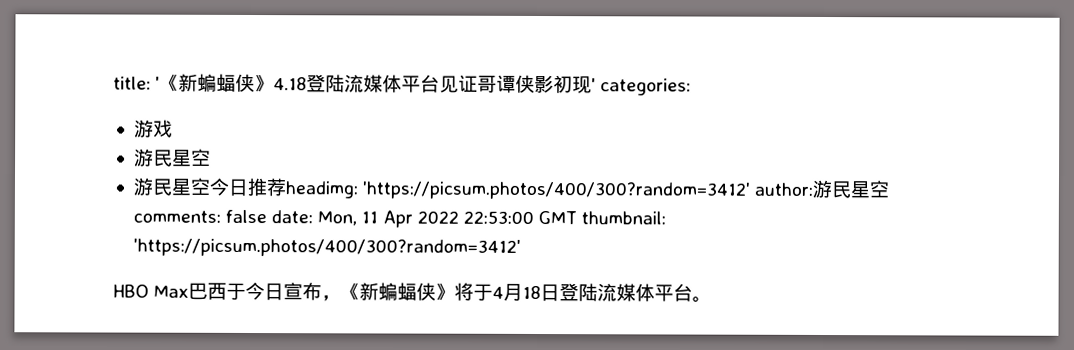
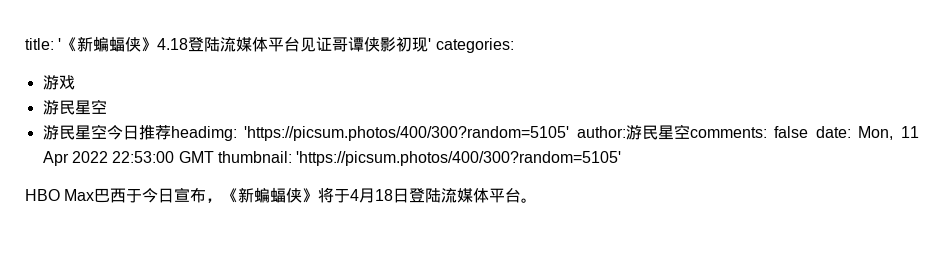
- 游民星空今日推荐headimg: 'https://picsum.photos/400/300?random=3412' author:游民星空comments: false date: Mon, 11 Apr 2022 22:53:00 GMT thumbnail: 'https://picsum.photos/400/300?random=3412'
+ 游民星空今日推荐headimg: 'https://picsum.photos/400/300?random=5105' author:游民星空comments: false date: Mon, 11 Apr 2022 22:53:00 GMT thumbnail: 'https://picsum.photos/400/300?random=5105'

